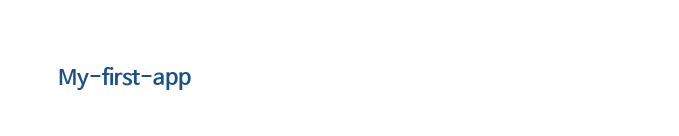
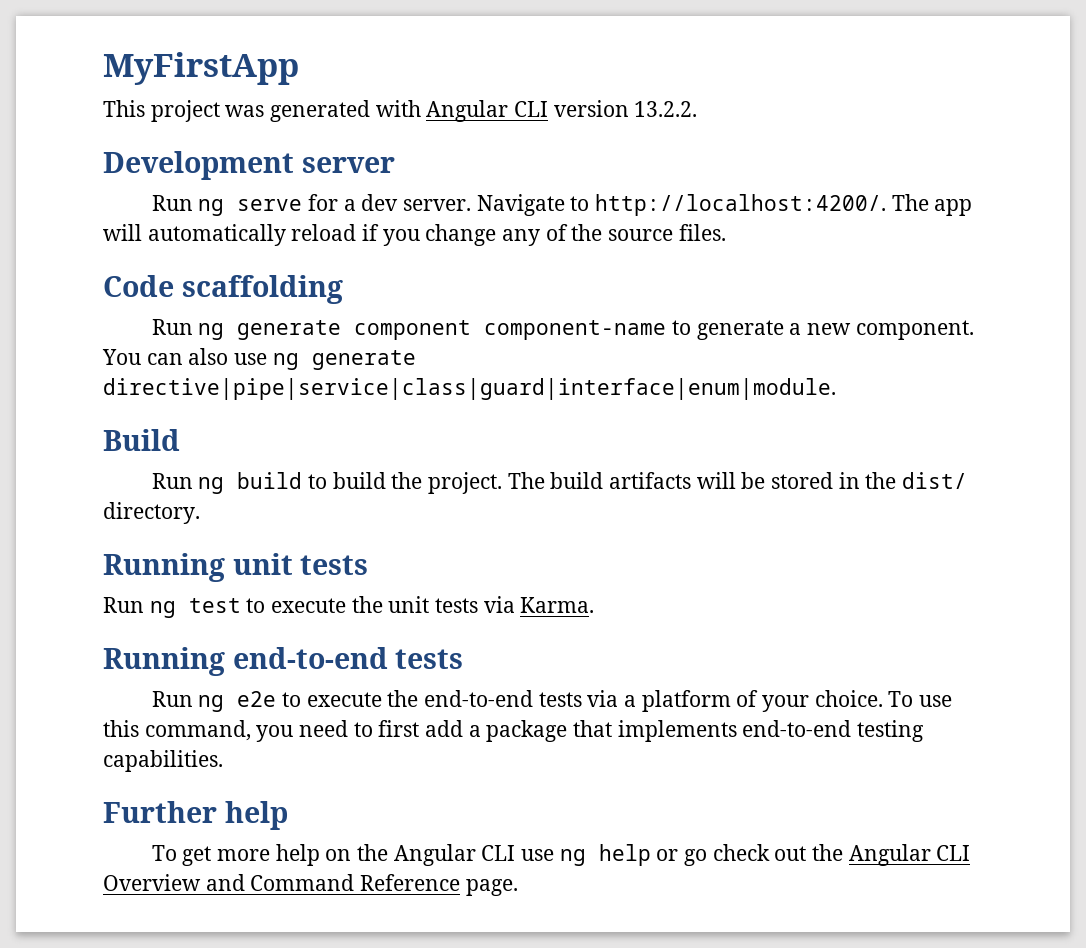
- My-first-app
+ MyFirstApp
+ This project was generated with Angular CLI version 13.2.2.
+ Development server
+ Run ng serve for a dev server. Navigate to http://localhost:4200/. The app will automatically reload if you change any of the source files.
+ Code scaffolding
+ Run ng generate component component-name to generate a new component. You can also use ng generate directive|pipe|service|class|guard|interface|enum|module.
+ Build
+ Run ng build to build the project. The build artifacts will be stored in the dist/ directory.
+ Running unit tests
+ Run ng test to execute the unit tests via Karma.
+ Running end-to-end tests
+ Run ng e2e to execute the end-to-end tests via a platform of your choice. To use this command, you need to first add a package that implements end-to-end testing capabilities.
+ Further help
+ To get more help on the Angular CLI use ng help or go check out the Angular CLI Overview and Command Reference page.

